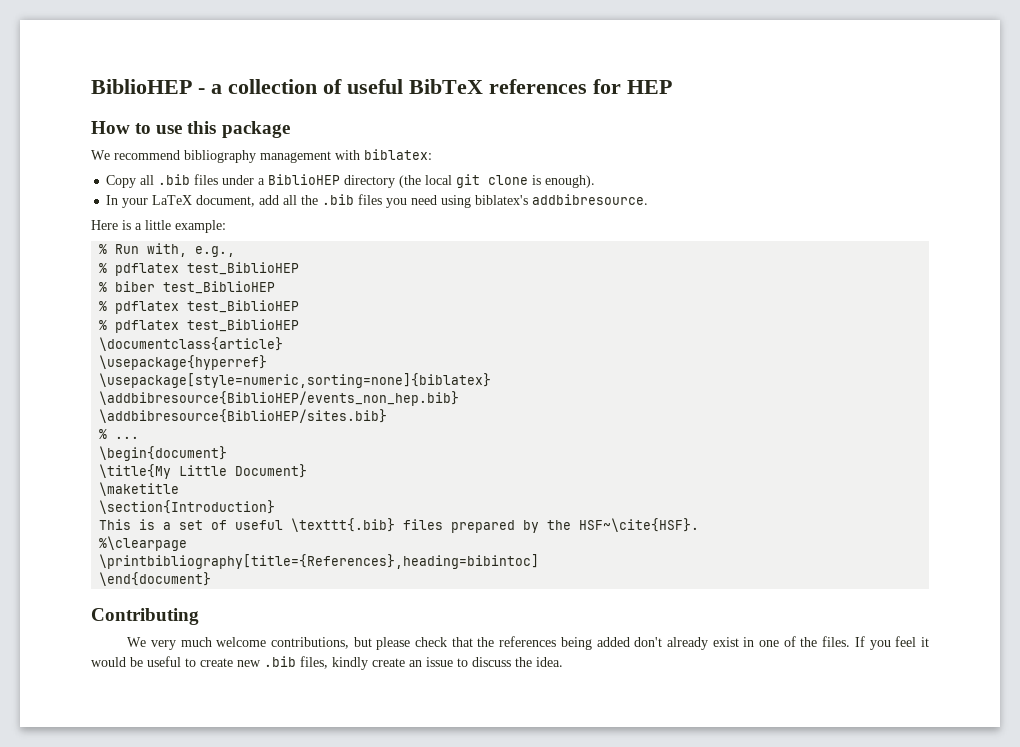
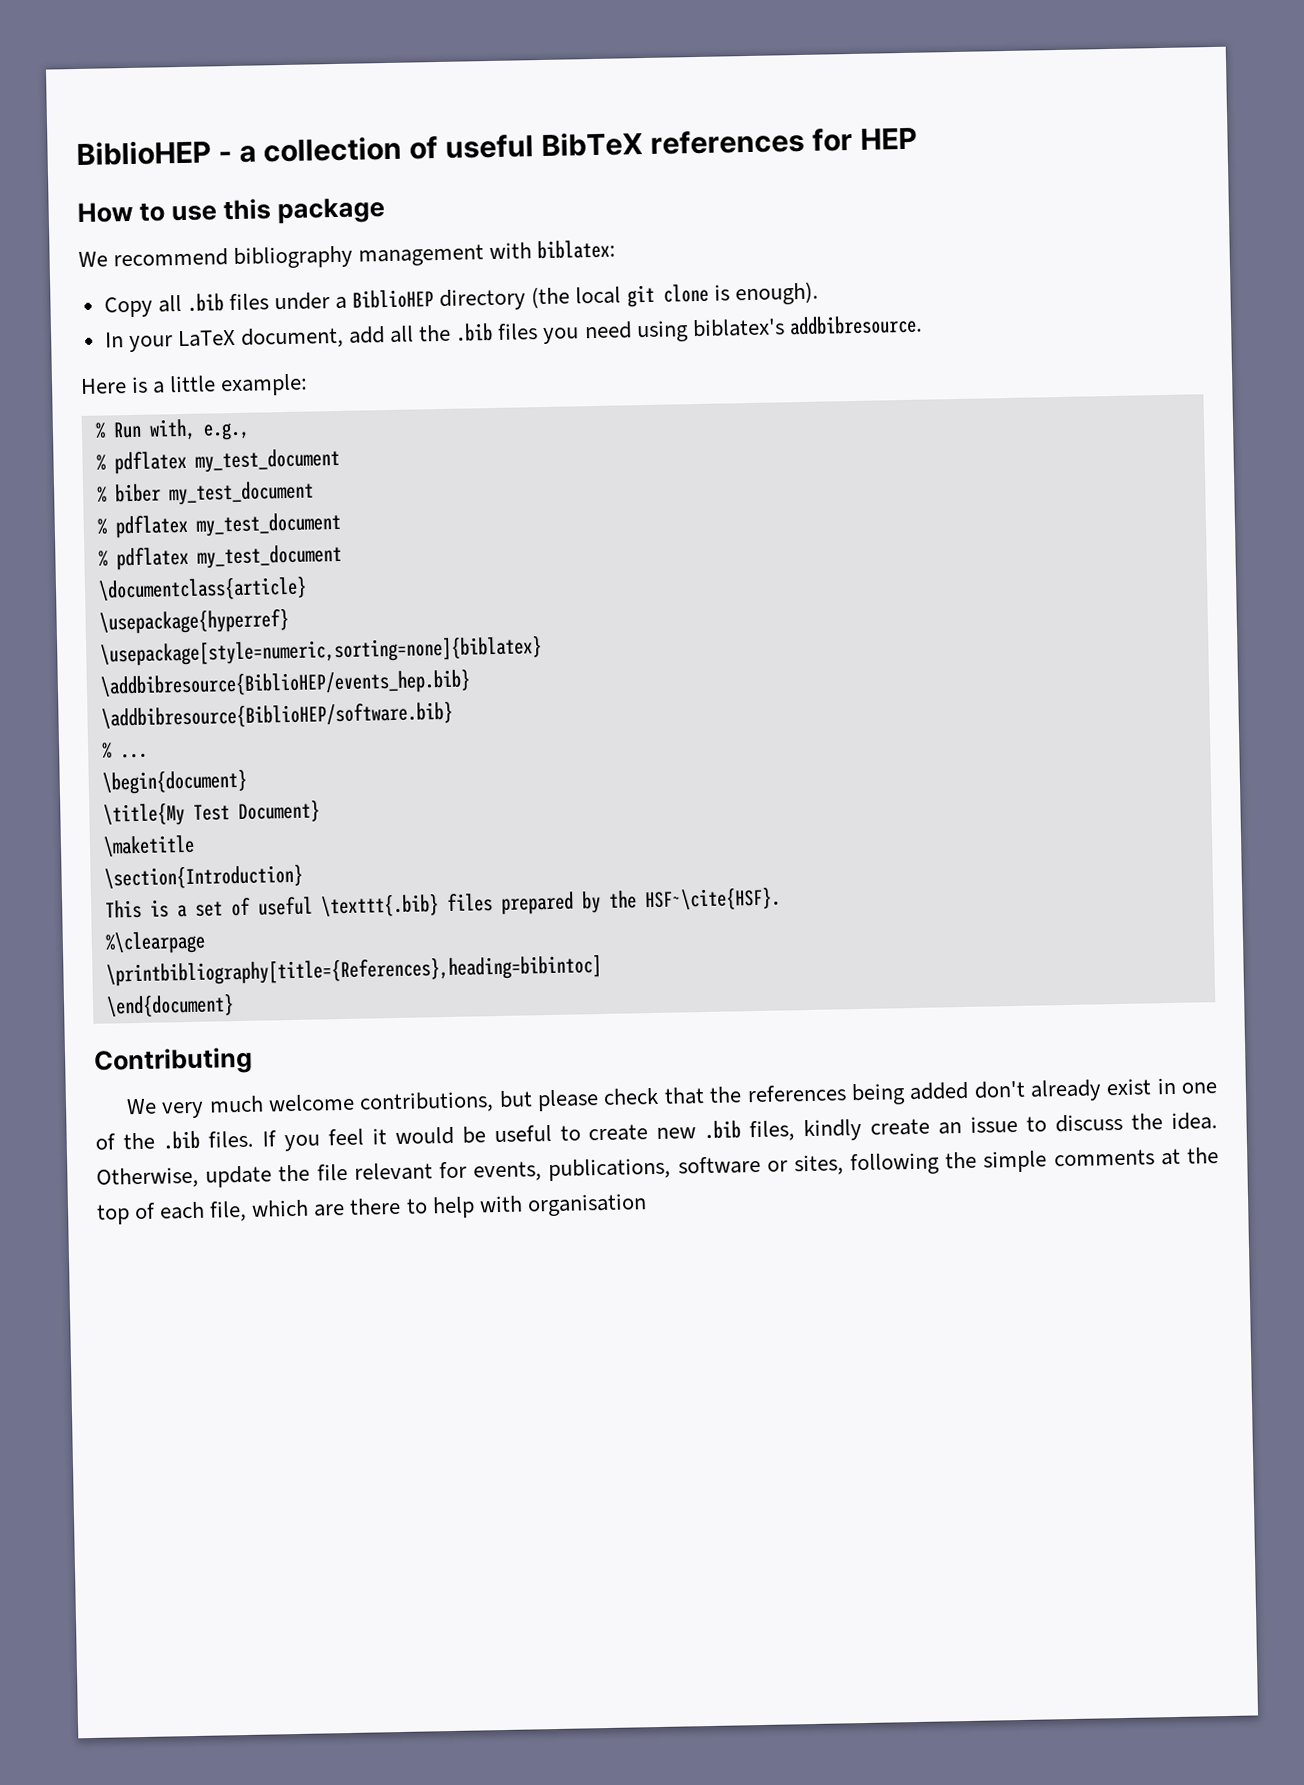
  % Run with, e.g.,
- % pdflatex test_BiblioHEP
+ % pdflatex my_test_document
- % biber test_BiblioHEP
- % pdflatex test_BiblioHEP
- % pdflatex test_BiblioHEP
+ % biber my_test_document
+ % pdflatex my_test_document
+ % pdflatex my_test_document
- \addbibresource{BiblioHEP/events_non_hep.bib}
- \addbibresource{BiblioHEP/sites.bib}
+ \addbibresource{BiblioHEP/events_hep.bib}
+ \addbibresource{BiblioHEP/software.bib}
- \title{My Little Document}
+ \title{My Test Document}
- We very much welcome contributions, but please check that the references being added don't already exist in one of the files.
+ We very much welcome contributions, but please check that the references being added don't already exist in one of the .bib files.
+ Otherwise, update the file relevant for events, publications, software or sites, following the simple comments at the top of each file, which are there to help with organisation

